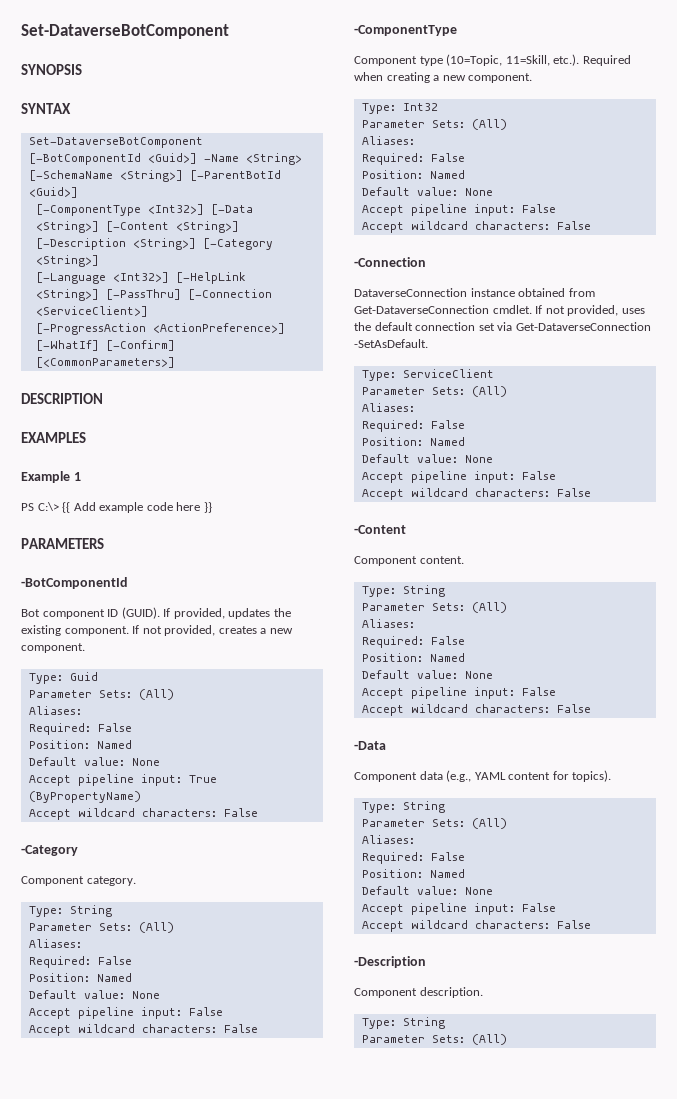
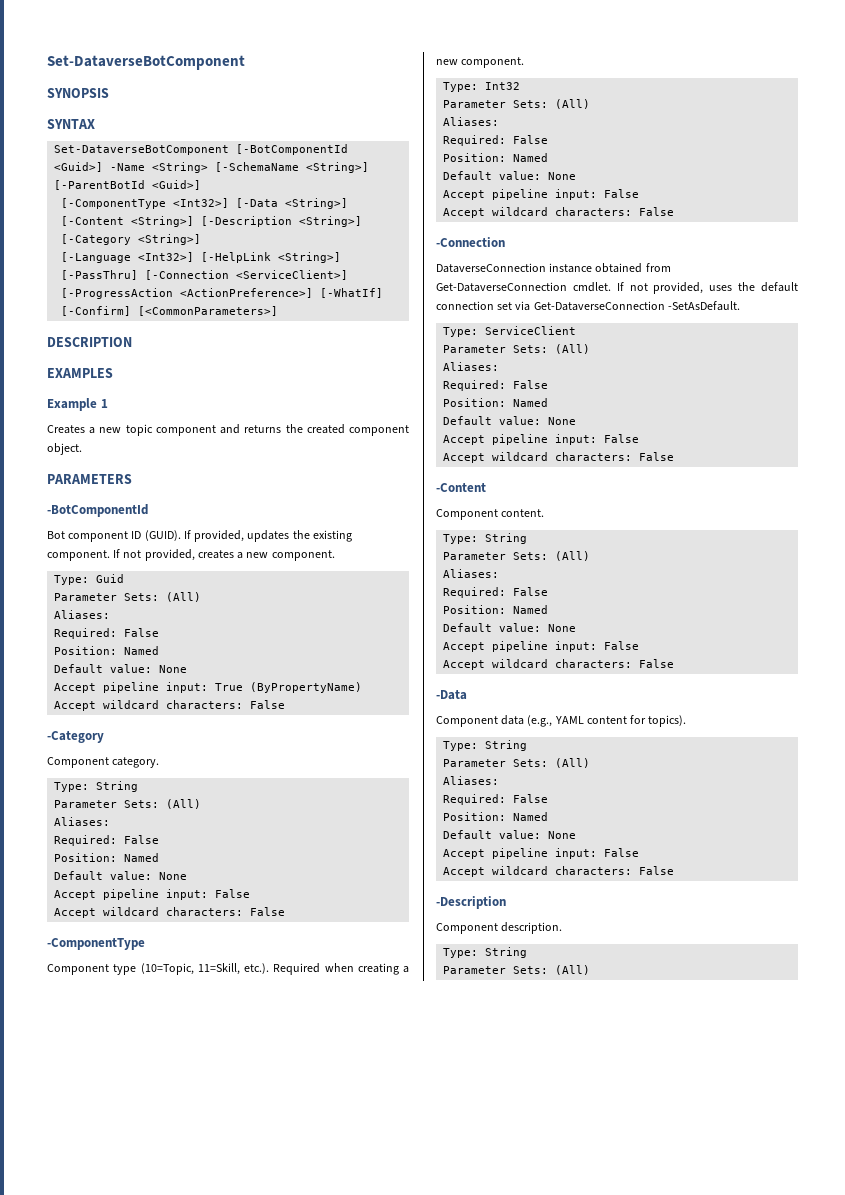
- PS C:\> {{ Add example code here }}
+ Creates a new topic component and returns the created component object.

